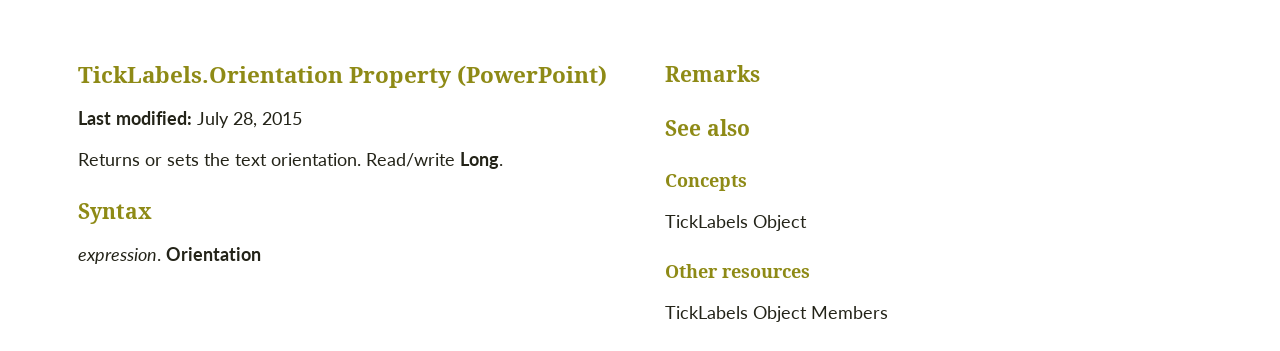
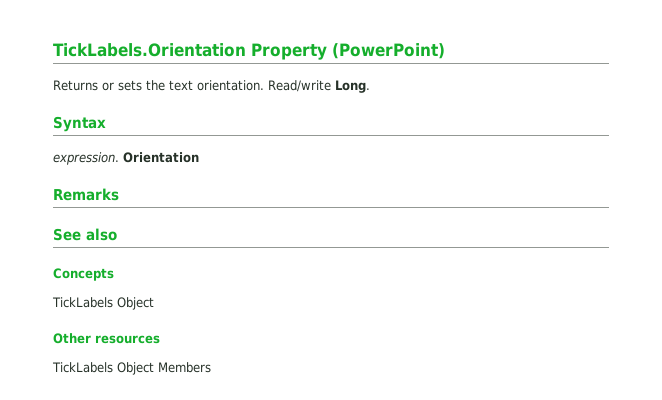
- Last modified: July 28, 2015

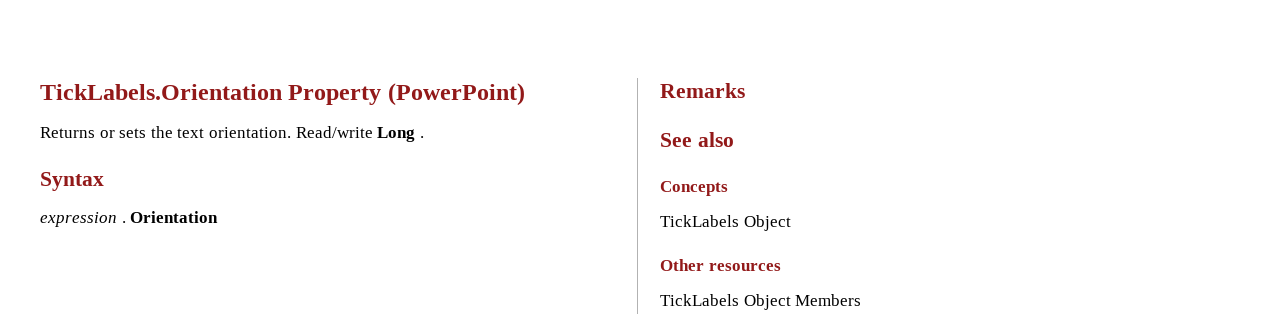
- Read/write Long.
+ Read/write Long .
- expression.
+ expression .

